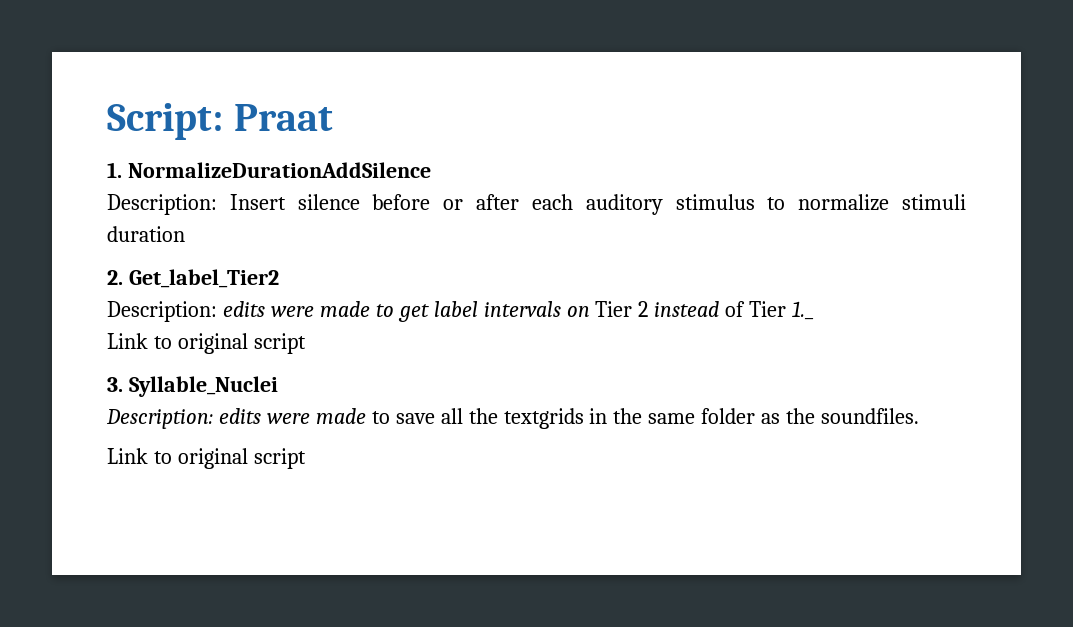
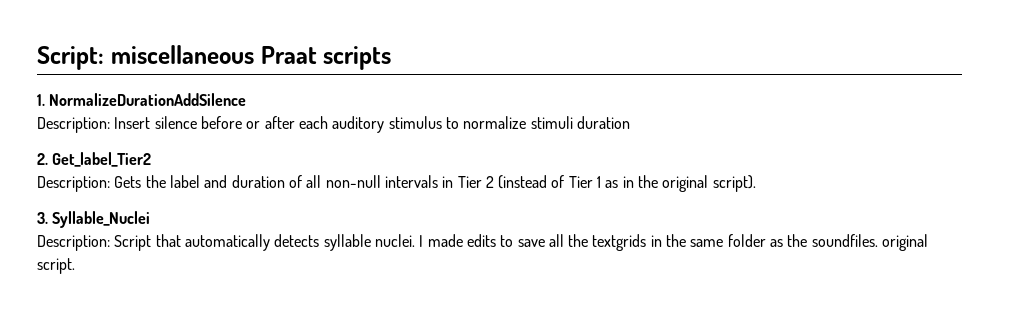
- Script: Praat
+ Script: miscellaneous Praat scripts
- Description: edits were made to get label intervals on Tier 2 instead of Tier 1._
- Link to original script
+ Description: Gets the label and duration of all non-null intervals in Tier 2 (instead of Tier 1 as in the original script).
  3. Syllable_Nuclei
- Description: edits were made to save all the textgrids in the same folder as the soundfiles.
- Link to original script
+ Description: Script that automatically detects syllable nuclei. I made edits to save all the textgrids in the same folder as the soundfiles. original script.

